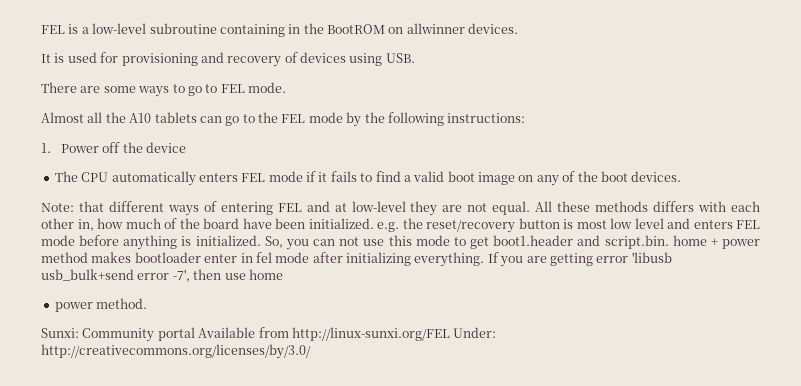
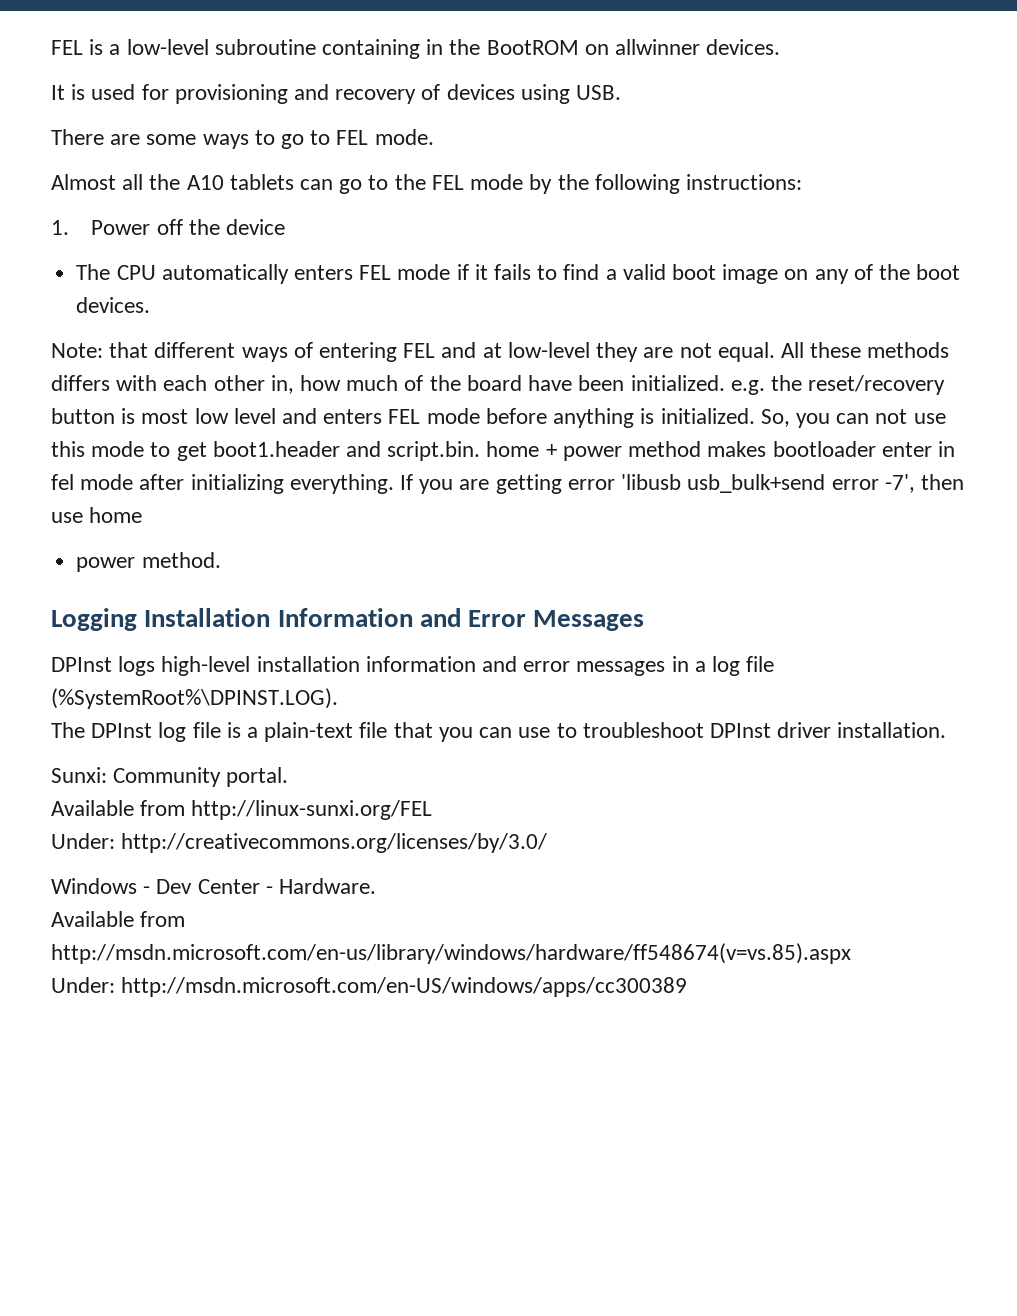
+ Logging Installation Information and Error Messages
+ DPInst logs high-level installation information and error messages in a log file (%SystemRoot%\DPINST.LOG).
+ The DPInst log file is a plain-text file that you can use to troubleshoot DPInst driver installation.
- Sunxi: Community portal Available from http://linux-sunxi.org/FEL Under: http://creativecommons.org/licenses/by/3.0/
+ Sunxi: Community portal.
+ Available from http://linux-sunxi.org/FEL
+ Under: http://creativecommons.org/licenses/by/3.0/
+ Windows - Dev Center - Hardware.
+ Available from http://msdn.microsoft.com/en-us/library/windows/hardware/ff548674(v=vs.85).aspx
+ Under: http://msdn.microsoft.com/en-US/windows/apps/cc300389

